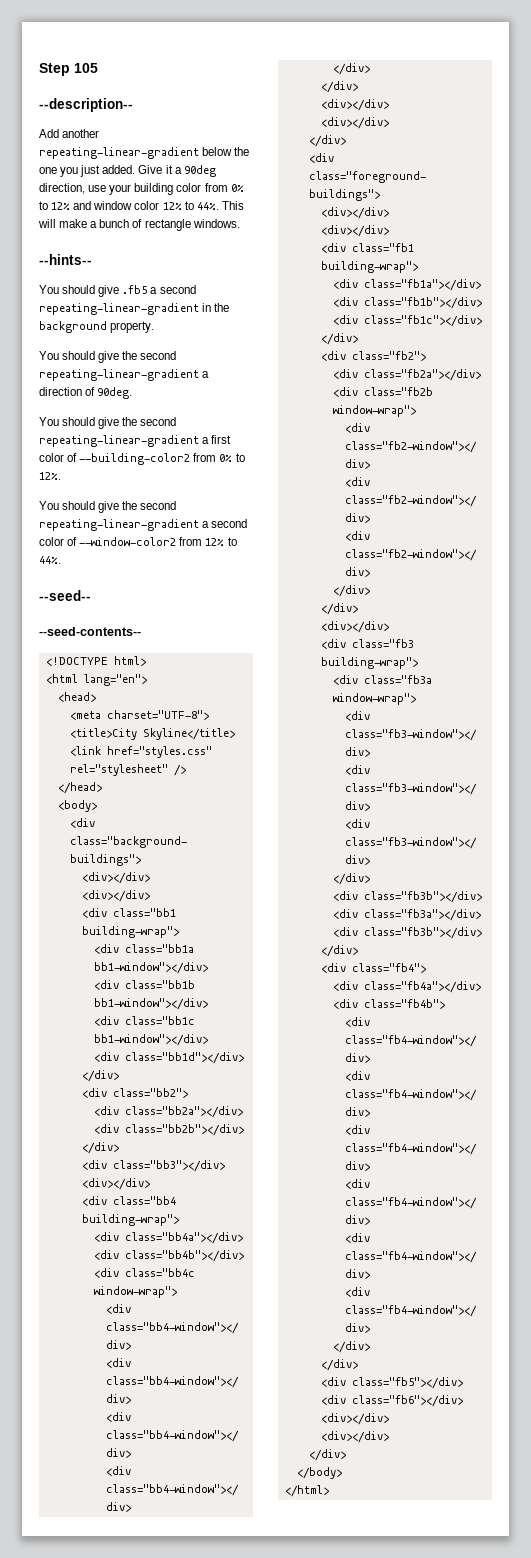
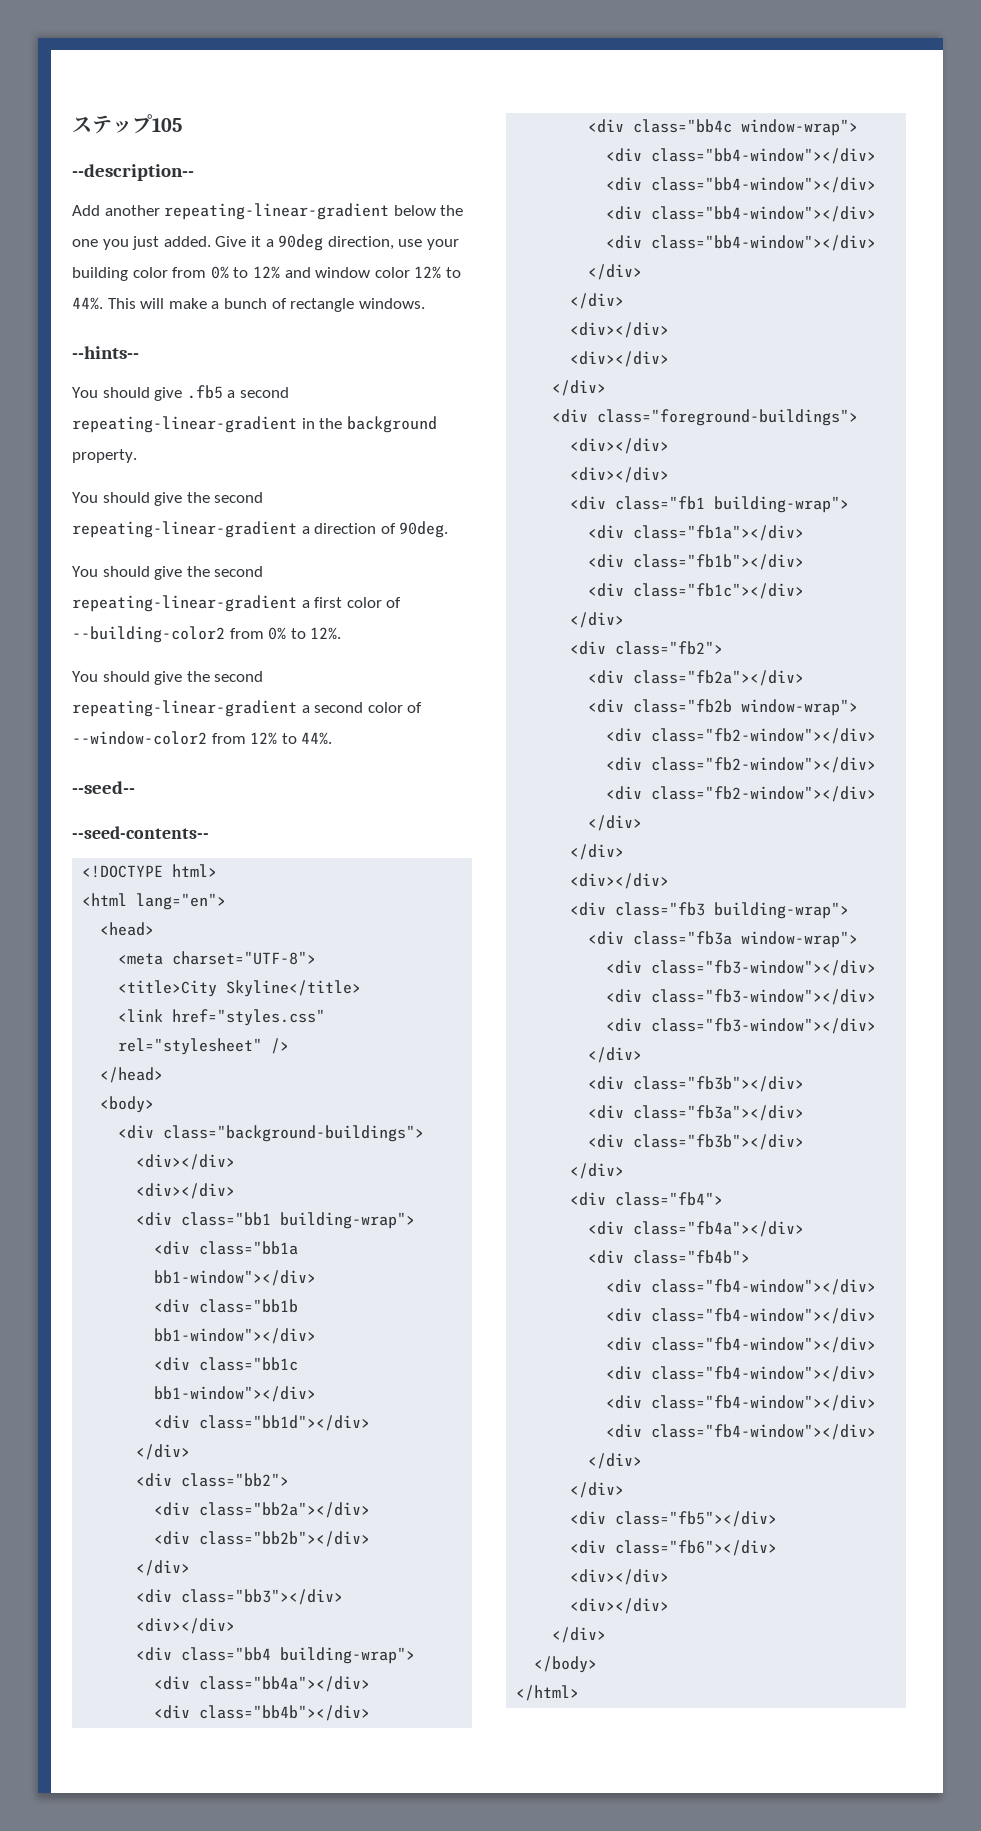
- Step 105
+ ステップ105

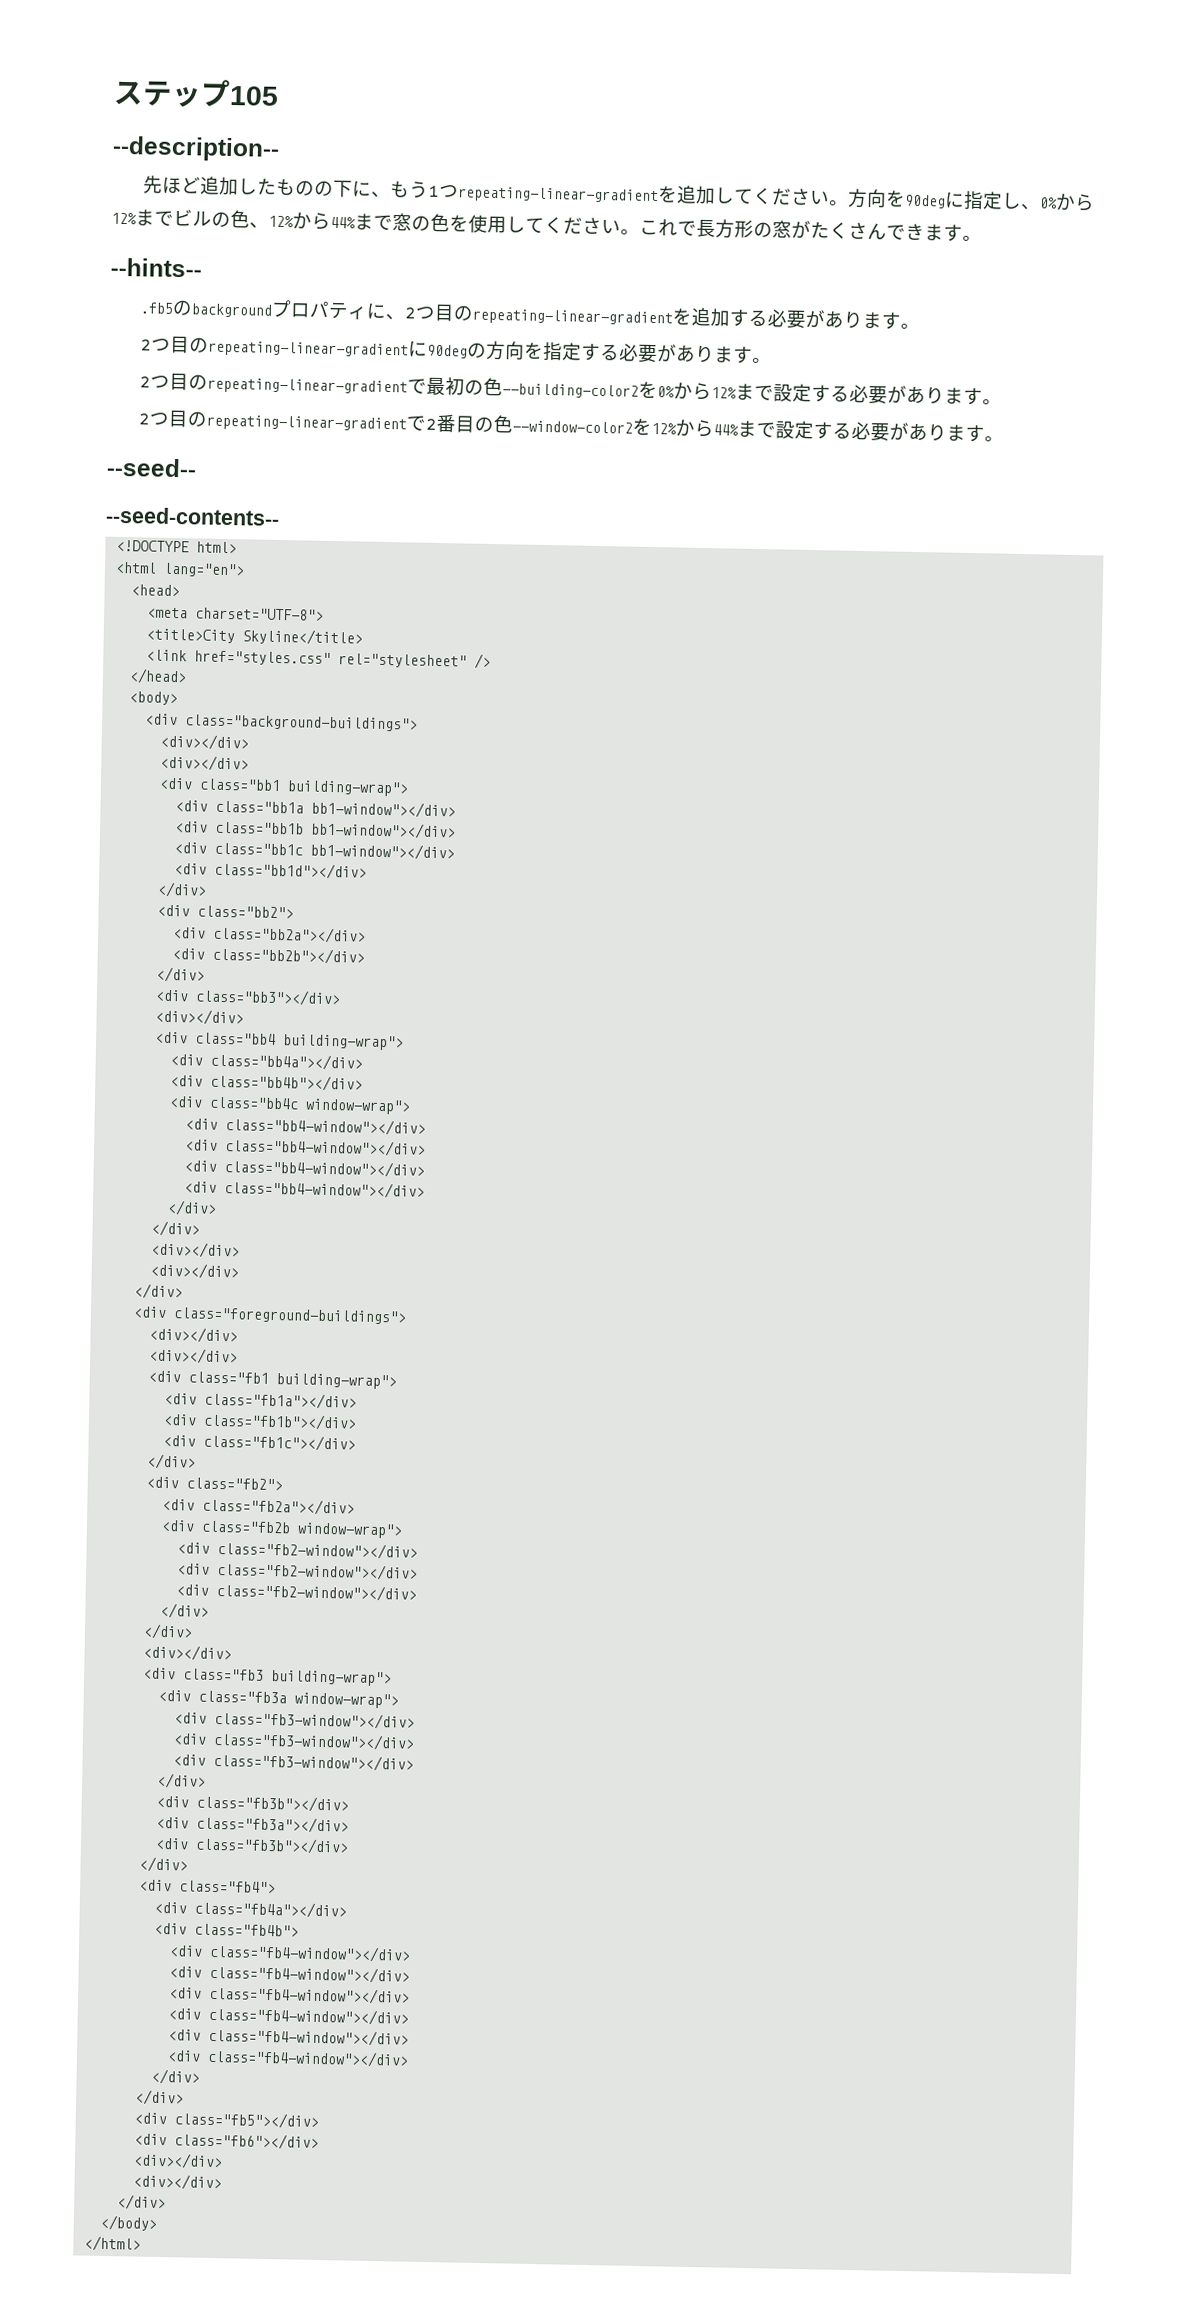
- Add another repeating-linear-gradient below the one you just added. Give it a 90deg direction, use your building color from 0% to 12% and window color 12% to 44%. This will make a bunch of rectangle windows.
+ 先ほど追加したものの下に、もう1つrepeating-linear-gradientを追加してください。方向を90degに指定し、0%から12%までビルの色、12%から44%まで窓の色を使用してください。これで長方形の窓がたくさんできます。
  --hints--
- You should give .fb5 a second repeating-linear-gradient in the background property.
- You should give the second repeating-linear-gradient a direction of 90deg.
- You should give the second repeating-linear-gradient a first color of --building-color2 from 0% to 12%.
- You should give the second repeating-linear-gradient a second color of --window-color2 from 12% to 44%.
+ .fb5のbackgroundプロパティに、2つ目のrepeating-linear-gradientを追加する必要があります。
+ 2つ目のrepeating-linear-gradientに90degの方向を指定する必要があります。
+ 2つ目のrepeating-linear-gradientで最初の色--building-color2を0%から12%まで設定する必要があります。
+ 2つ目のrepeating-linear-gradientで2番目の色--window-color2を12%から44%まで設定する必要があります。

